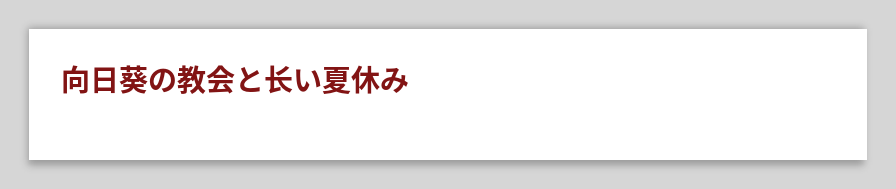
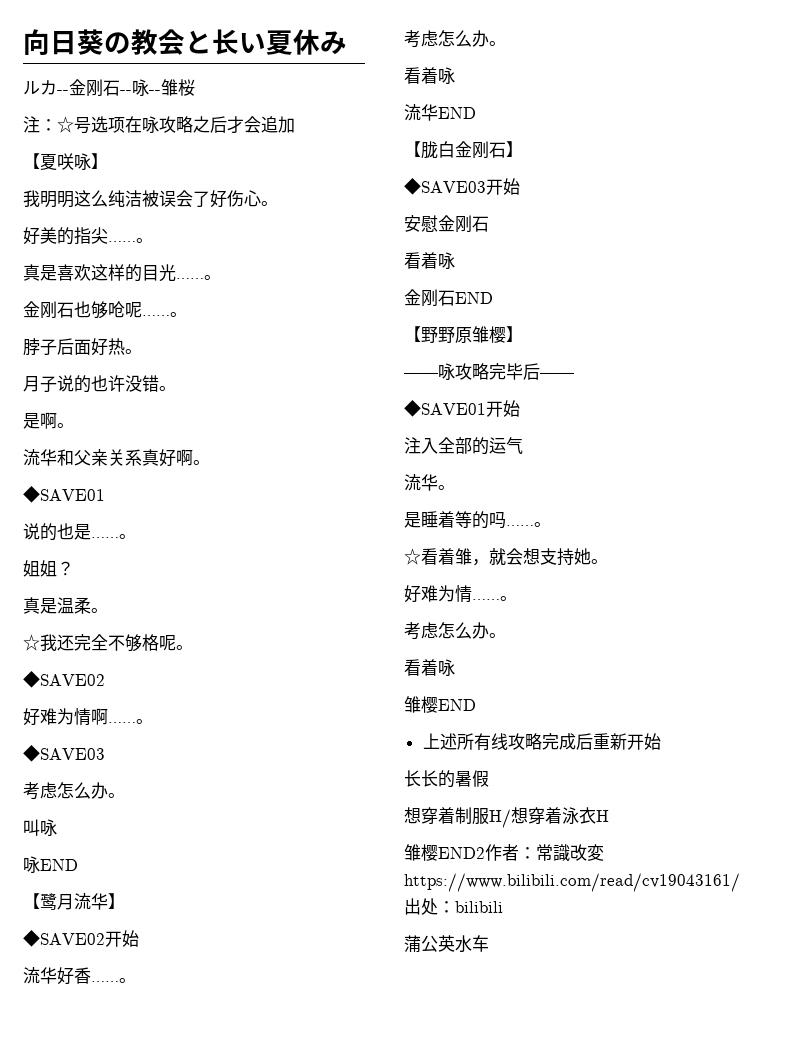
+ ルカ--金刚石--咏--雏桜
+ 注：☆号选项在咏攻略之后才会追加
+ 【夏咲咏】
+ 我明明这么纯洁被误会了好伤心。
+ 好美的指尖……。
+ 真是喜欢这样的目光……。
+ 金刚石也够呛呢……。
+ 脖子后面好热。
+ 月子说的也许没错。
+ 是啊。
+ 流华和父亲关系真好啊。
+ ◆SAVE01
+ 说的也是……。
+ 姐姐？
+ 真是温柔。
+ ☆我还完全不够格呢。
+ ◆SAVE02
+ 好难为情啊……。
+ ◆SAVE03
+ 考虑怎么办。
+ 叫咏
+ 咏END
+ 【鹭月流华】
+ ◆SAVE02开始
+ 流华好香……。
+ 考虑怎么办。
+ 看着咏
+ 流华END
+ 【胧白金刚石】
+ ◆SAVE03开始
+ 安慰金刚石
+ 看着咏
+ 金刚石END
+ 【野野原雏樱】
+ ——咏攻略完毕后——
+ ◆SAVE01开始
+ 注入全部的运气
+ 流华。
+ 是睡着等的吗……。
+ ☆看着雏，就会想支持她。
+ 好难为情……。
+ 考虑怎么办。
+ 看着咏
+ 雏樱END
+ 上述所有线攻略完成后重新开始
+ 长长的暑假
+ 想穿着制服H/想穿着泳衣H
+ 雏樱END2作者：常識改変https://www.bilibili.com/read/cv19043161/出处：bilibili
+ 蒲公英水车

